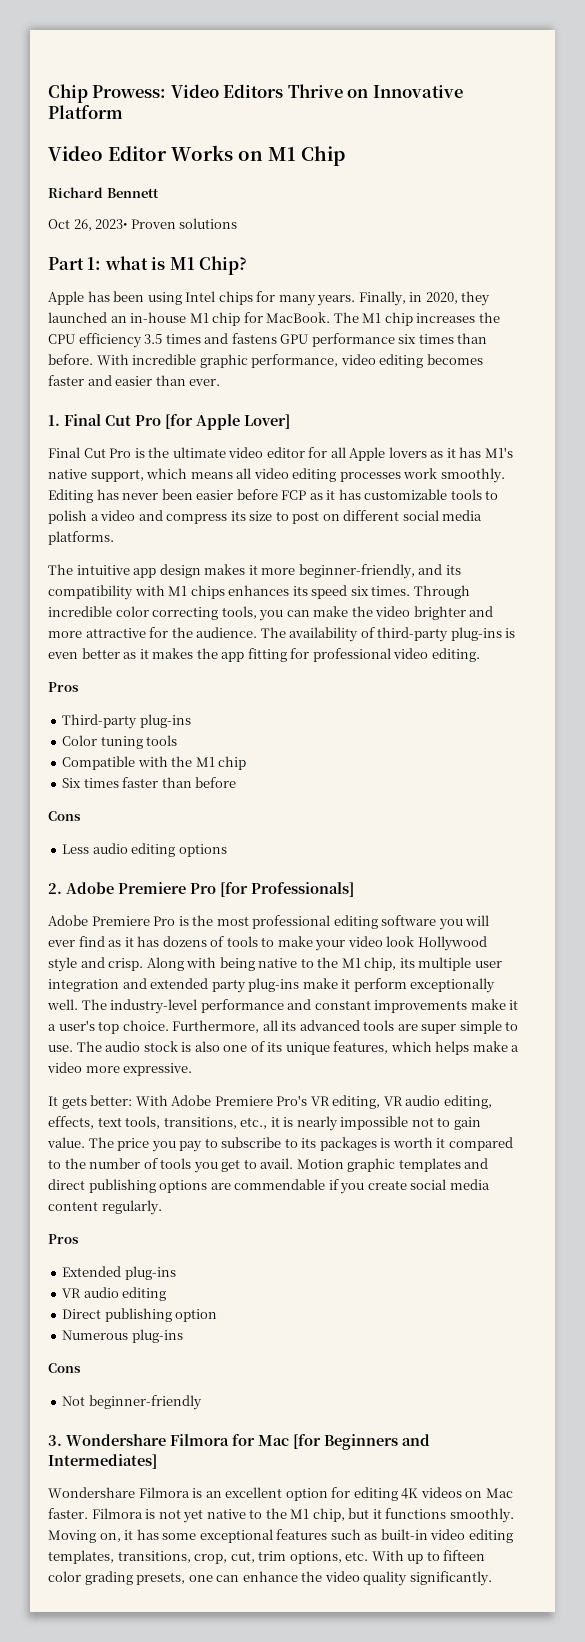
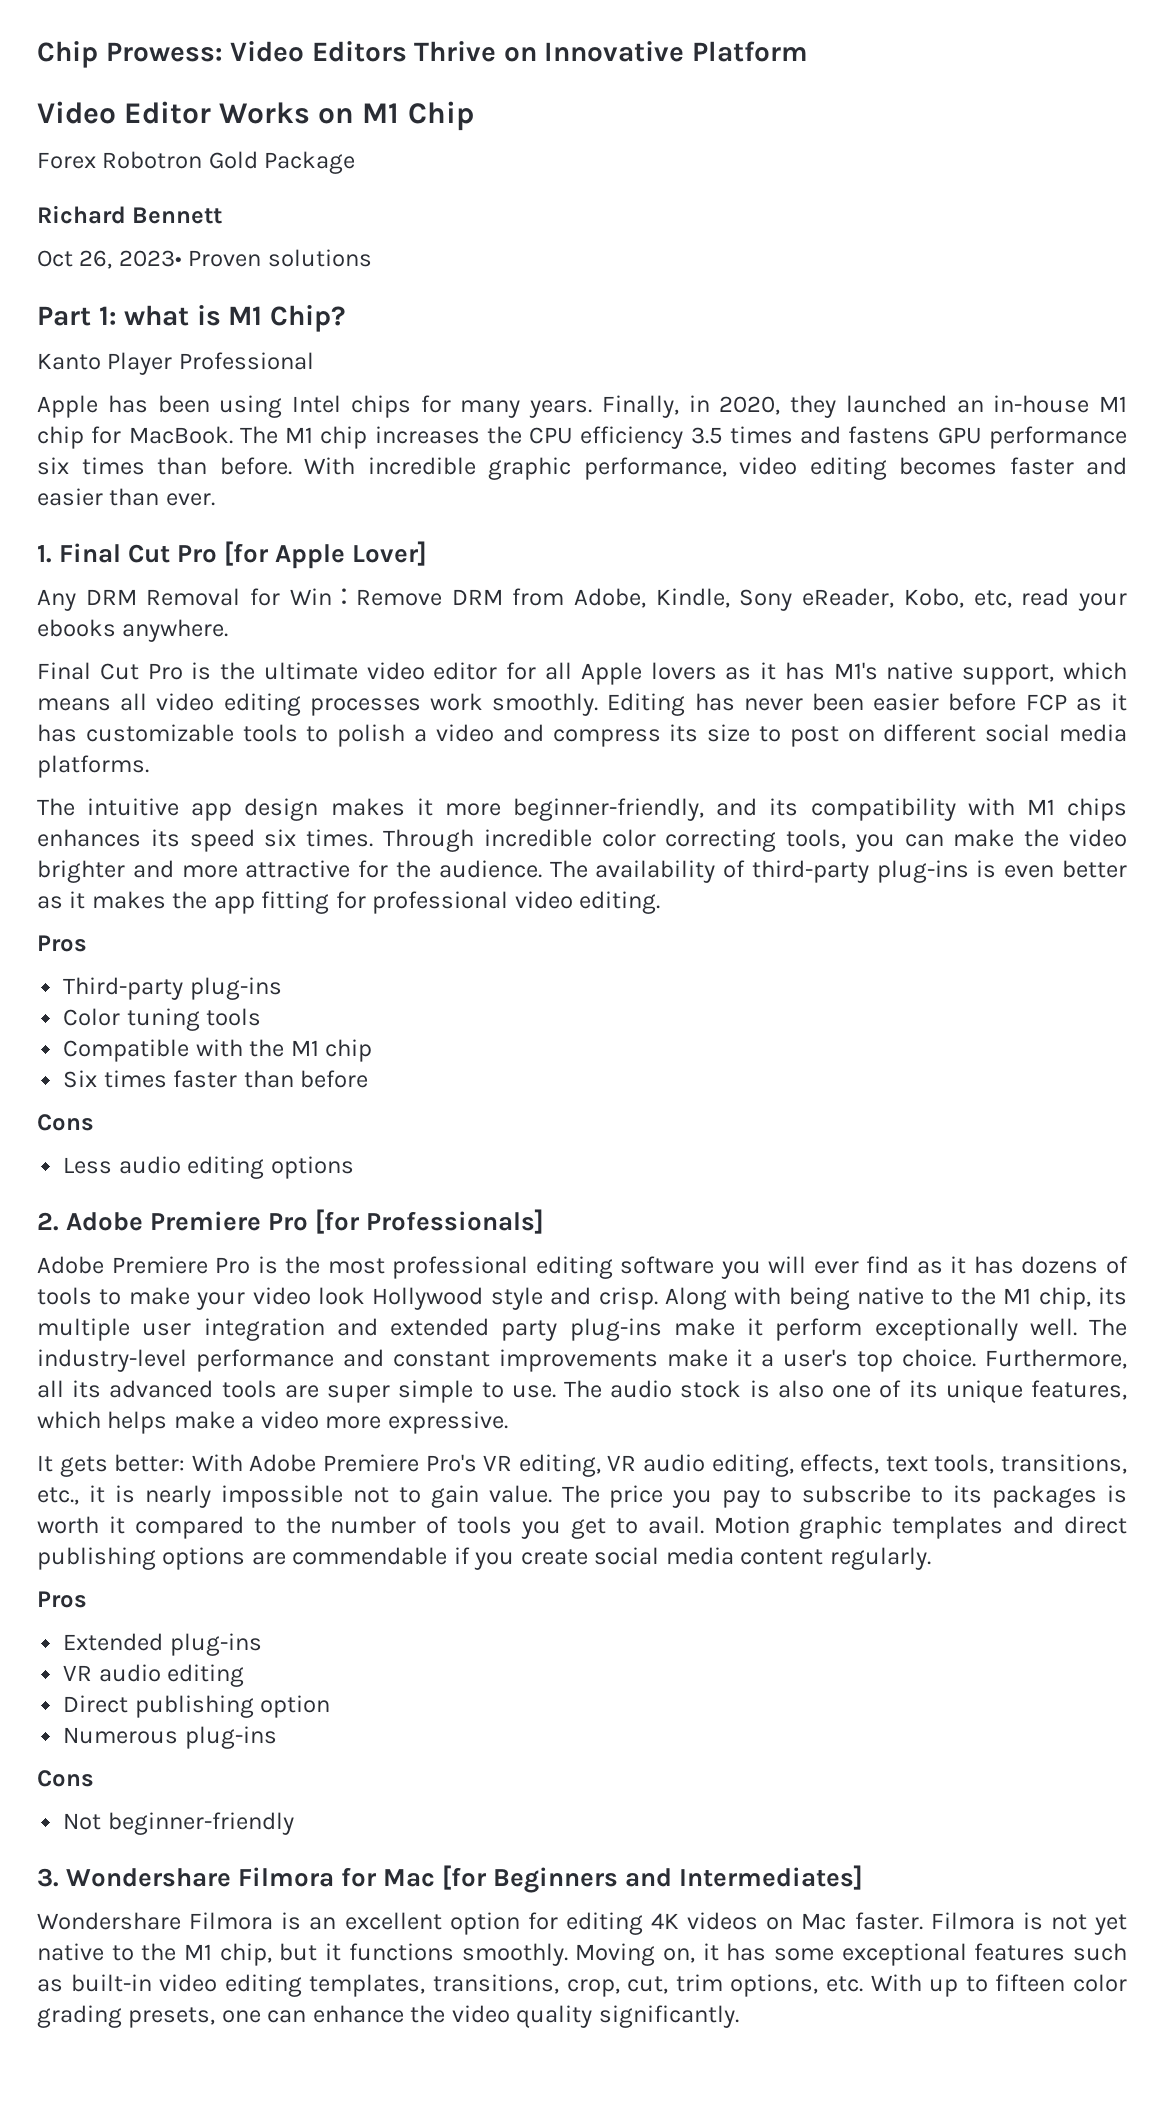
+ Forex Robotron Gold Package
+ Kanto Player Professional
+ Any DRM Removal for Win：Remove DRM from Adobe, Kindle, Sony eReader, Kobo, etc, read your ebooks anywhere.

